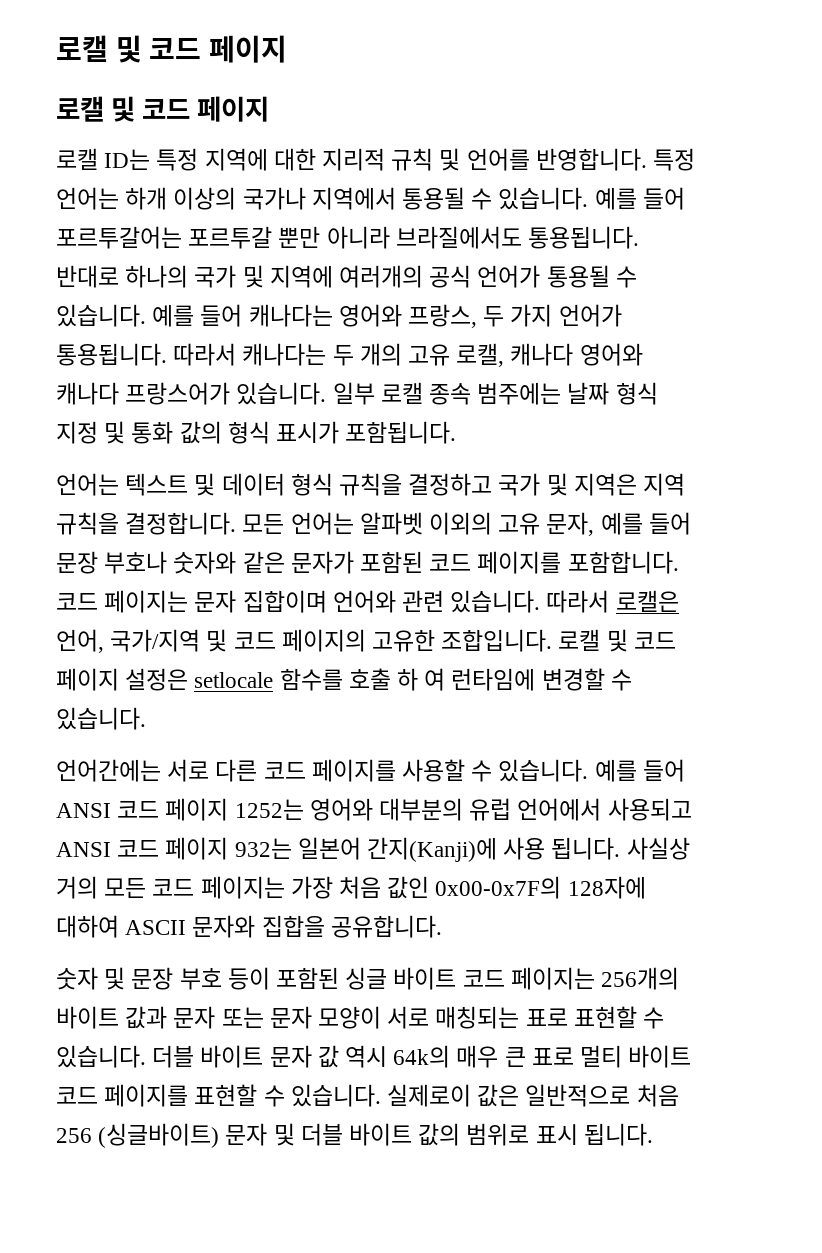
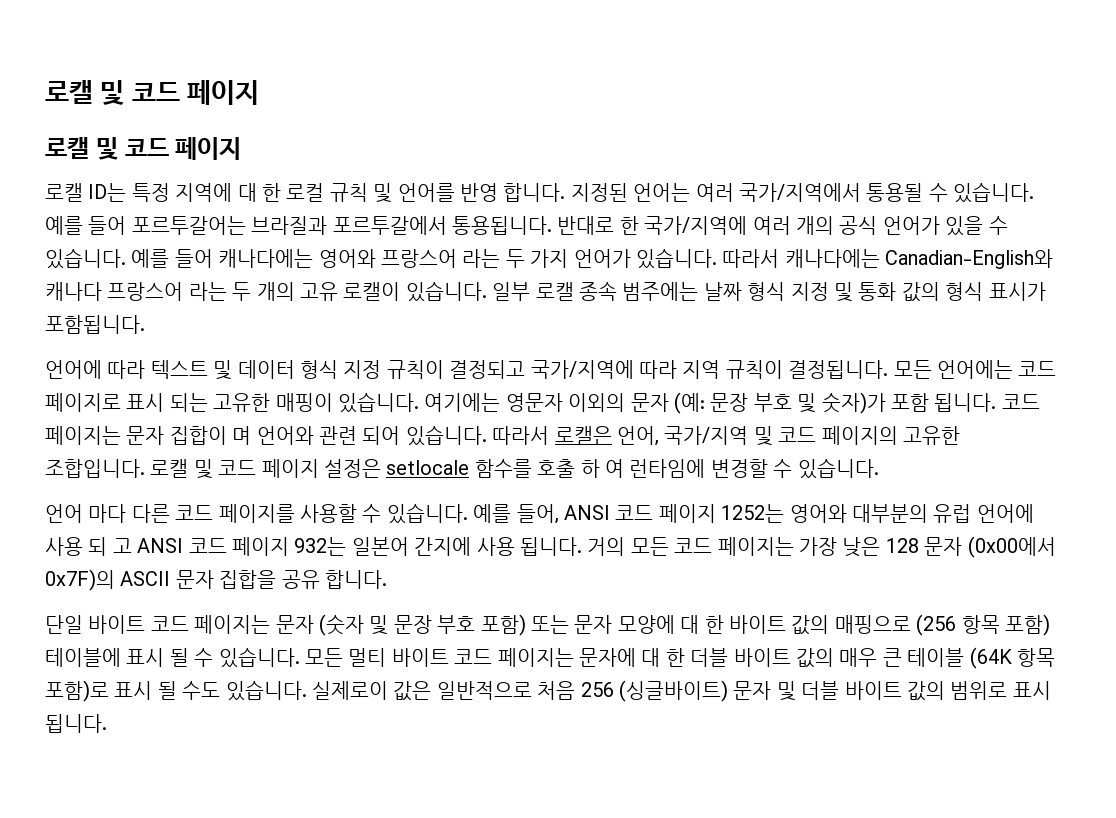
- 로캘 ID는 특정 지역에 대한 지리적 규칙 및 언어를 반영합니다. 특정 언어는 하개 이상의 국가나 지역에서 통용될 수 있습니다.
+ 로캘 ID는 특정 지역에 대 한 로컬 규칙 및 언어를 반영 합니다. 지정된 언어는 여러 국가/지역에서 통용될 수 있습니다.
- 예를 들어 포르투갈어는 포르투갈 뿐만 아니라 브라질에서도 통용됩니다. 반대로 하나의 국가 및 지역에 여러개의 공식 언어가 통용될 수 있습니다. 예를 들어 캐나다는 영어와 프랑스, 두 가지 언어가 통용됩니다. 따라서 캐나다는 두 개의 고유 로캘, 캐나다 영어와 캐나다 프랑스어가 있습니다.
+ 예를 들어 포르투갈어는 브라질과 포르투갈에서 통용됩니다. 반대로 한 국가/지역에 여러 개의 공식 언어가 있을 수 있습니다. 예를 들어 캐나다에는 영어와 프랑스어 라는 두 가지 언어가 있습니다. 따라서 캐나다에는 Canadian-English와 캐나다 프랑스어 라는 두 개의 고유 로캘이 있습니다.
- 언어는 텍스트 및 데이터 형식 규칙을 결정하고 국가 및 지역은 지역 규칙을 결정합니다. 모든 언어는 알파벳 이외의 고유 문자, 예를 들어 문장 부호나 숫자와 같은 문자가 포함된 코드 페이지를 포함합니다. 코드 페이지는 문자 집합이며 언어와 관련 있습니다.
+ 언어에 따라 텍스트 및 데이터 형식 지정 규칙이 결정되고 국가/지역에 따라 지역 규칙이 결정됩니다. 모든 언어에는 코드 페이지로 표시 되는 고유한 매핑이 있습니다. 여기에는 영문자 이외의 문자 (예: 문장 부호 및 숫자)가 포함 됩니다. 코드 페이지는 문자 집합이 며 언어와 관련 되어 있습니다.
- 언어간에는 서로 다른 코드 페이지를 사용할 수 있습니다.
+ 언어 마다 다른 코드 페이지를 사용할 수 있습니다.
- 예를 들어 ANSI 코드 페이지 1252는 영어와 대부분의 유럽 언어에서 사용되고 ANSI 코드 페이지 932는 일본어 간지(Kanji)에 사용 됩니다.
+ 예를 들어, ANSI 코드 페이지 1252는 영어와 대부분의 유럽 언어에 사용 되 고 ANSI 코드 페이지 932는 일본어 간지에 사용 됩니다.
- 사실상 거의 모든 코드 페이지는 가장 처음 값인 0x00-0x7F의 128자에 대하여 ASCII 문자와 집합을 공유합니다.
- 숫자 및 문장 부호 등이 포함된 싱글 바이트 코드 페이지는 256개의 바이트 값과 문자 또는 문자 모양이 서로 매칭되는 표로 표현할 수 있습니다. 더블 바이트 문자 값 역시 64k의 매우 큰 표로 멀티 바이트 코드 페이지를 표현할 수 있습니다.
+ 거의 모든 코드 페이지는 가장 낮은 128 문자 (0x00에서 0x7F)의 ASCII 문자 집합을 공유 합니다.
+ 단일 바이트 코드 페이지는 문자 (숫자 및 문장 부호 포함) 또는 문자 모양에 대 한 바이트 값의 매핑으로 (256 항목 포함) 테이블에 표시 될 수 있습니다. 모든 멀티 바이트 코드 페이지는 문자에 대 한 더블 바이트 값의 매우 큰 테이블 (64K 항목 포함)로 표시 될 수도 있습니다.

